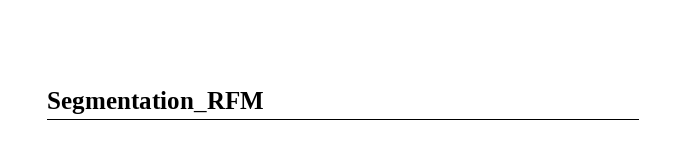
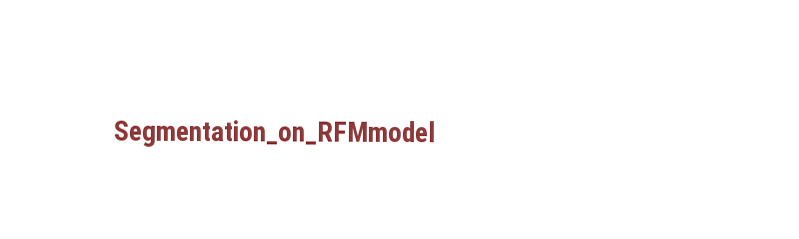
- Segmentation_RFM
+ Segmentation_on_RFMmodel

